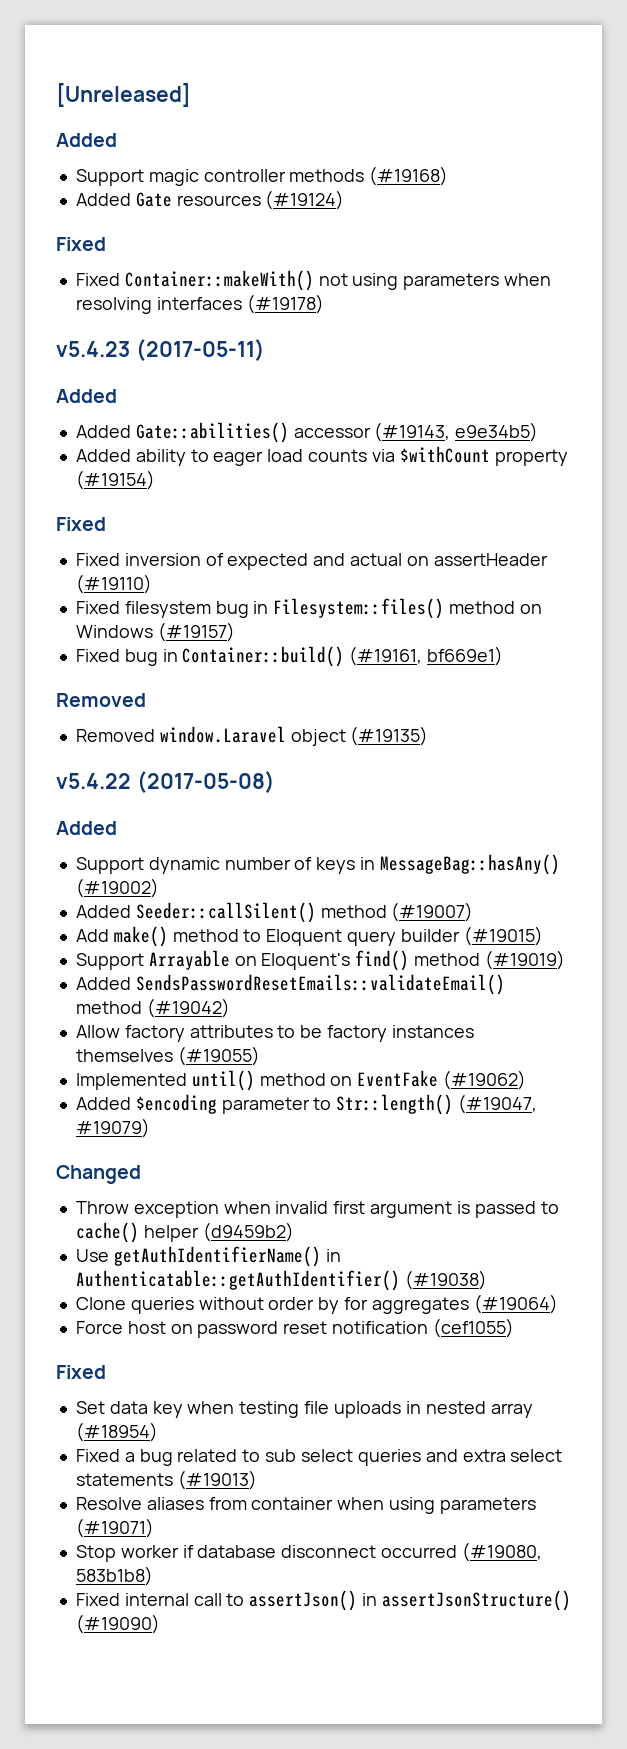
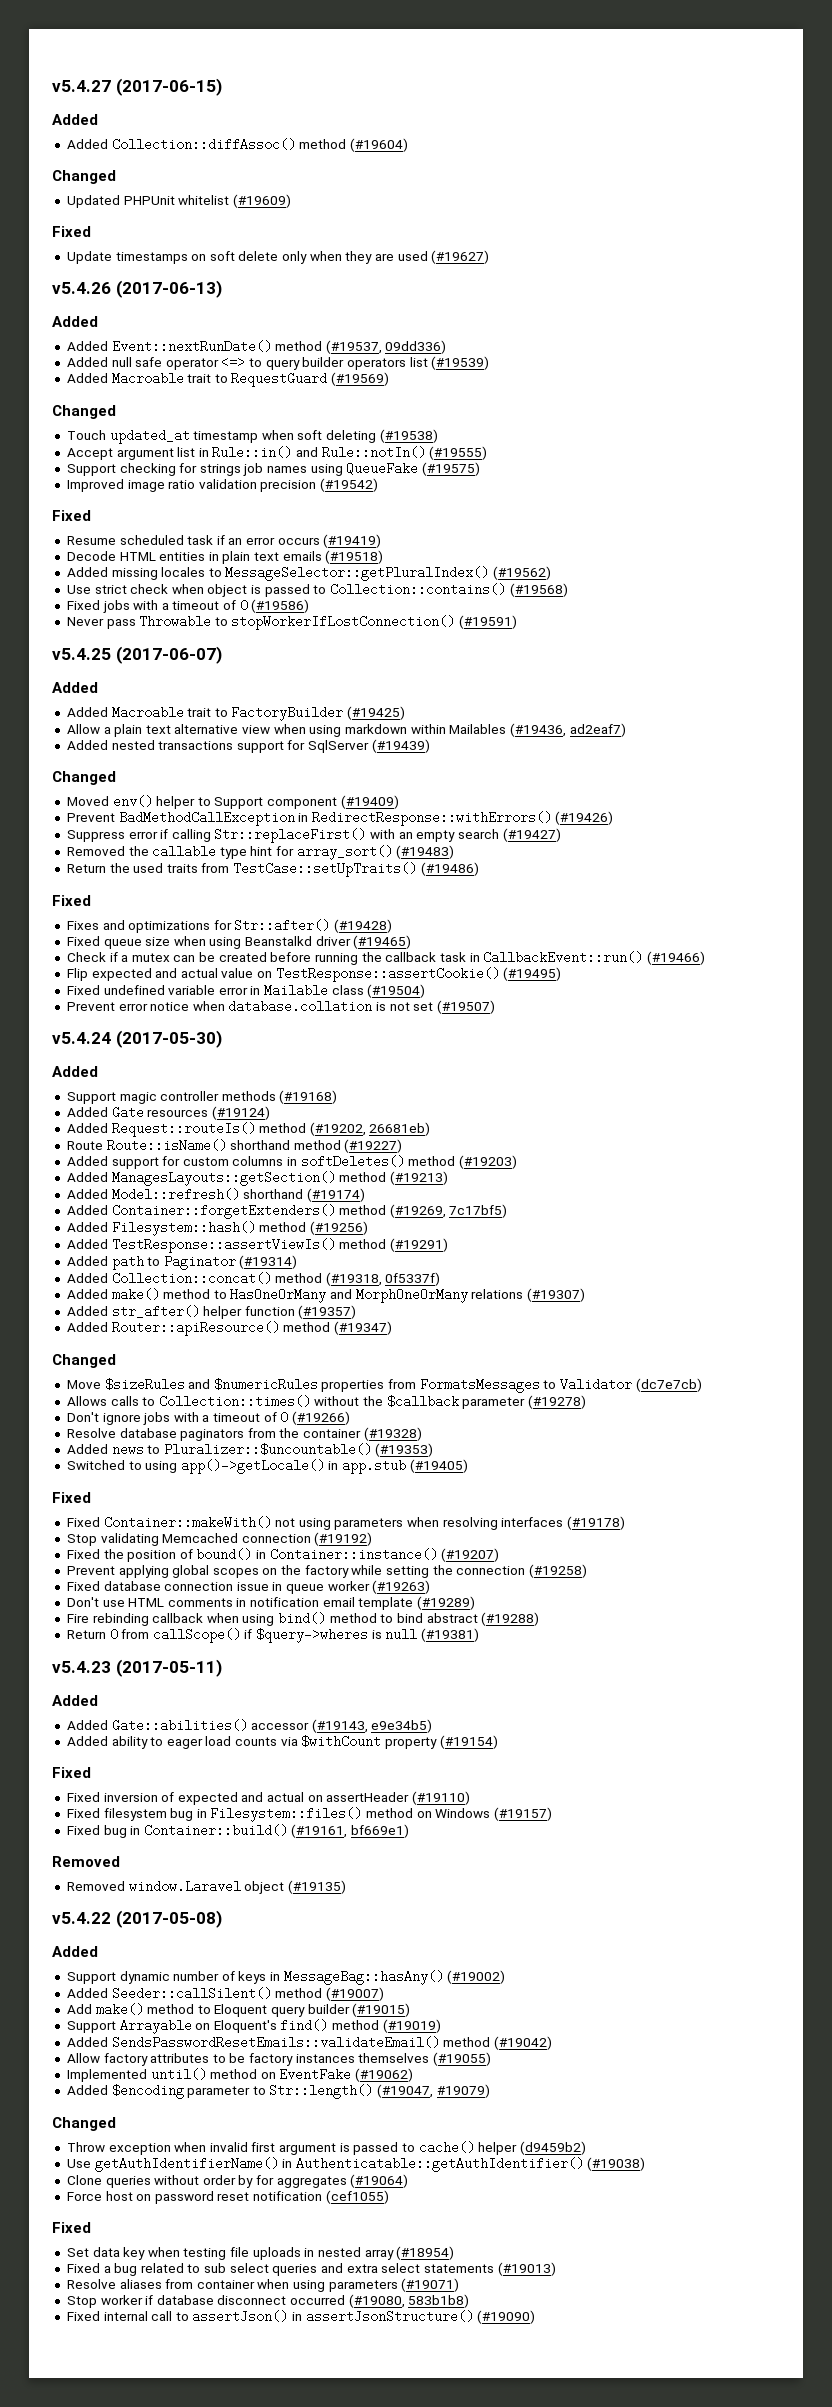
- [Unreleased]
+ v5.4.27 (2017-06-15)
+ Added
+ Added Collection::diffAssoc() method (#19604)
+ Changed
+ Updated PHPUnit whitelist (#19609)
+ Fixed
+ Update timestamps on soft delete only when they are used (#19627)
+ v5.4.26 (2017-06-13)
+ Added
+ Added Event::nextRunDate() method (#19537, 09dd336)
+ Added null safe operator <=> to query builder operators list (#19539)
+ Added Macroable trait to RequestGuard (#19569)
+ Changed
+ Touch updated_at timestamp when soft deleting (#19538)
+ Accept argument list in Rule::in() and Rule::notIn() (#19555)
+ Support checking for strings job names using QueueFake (#19575)
+ Improved image ratio validation precision (#19542)
+ Fixed
+ Resume scheduled task if an error occurs (#19419)
+ Decode HTML entities in plain text emails (#19518)
+ Added missing locales to MessageSelector::getPluralIndex() (#19562)
+ Use strict check when object is passed to Collection::contains() (#19568)
+ Fixed jobs with a timeout of 0 (#19586)
+ Never pass Throwable to stopWorkerIfLostConnection() (#19591)
+ v5.4.25 (2017-06-07)
+ Added
+ Added Macroable trait to FactoryBuilder (#19425)
+ Allow a plain text alternative view when using markdown within Mailables (#19436, ad2eaf7)
+ Added nested transactions support for SqlServer (#19439)
+ Changed
+ Moved env() helper to Support component (#19409)
+ Prevent BadMethodCallException in RedirectResponse::withErrors() (#19426)
+ Suppress error if calling Str::replaceFirst() with an empty search (#19427)
+ Removed the callable type hint for array_sort() (#19483)
+ Return the used traits from TestCase::setUpTraits() (#19486)
+ Fixed
+ Fixes and optimizations for Str::after() (#19428)
+ Fixed queue size when using Beanstalkd driver (#19465)
+ Check if a mutex can be created before running the callback task in CallbackEvent::run() (#19466)
+ Flip expected and actual value on TestResponse::assertCookie() (#19495)
+ Fixed undefined variable error in Mailable class (#19504)
+ Prevent error notice when database.collation is not set (#19507)
+ v5.4.24 (2017-05-30)
+ Added Request::routeIs() method (#19202, 26681eb)
+ Route Route::isName() shorthand method (#19227)
+ Added support for custom columns in softDeletes() method (#19203)
+ Added ManagesLayouts::getSection() method (#19213)
+ Added Model::refresh() shorthand (#19174)
+ Added Container::forgetExtenders() method (#19269, 7c17bf5)
+ Added Filesystem::hash() method (#19256)
+ Added TestResponse::assertViewIs() method (#19291)
+ Added path to Paginator (#19314)
+ Added Collection::concat() method (#19318, 0f5337f)
+ Added make() method to HasOneOrMany and MorphOneOrMany relations (#19307)
+ Added str_after() helper function (#19357)
+ Added Router::apiResource() method (#19347)
+ Changed
+ Move $sizeRules and $numericRules properties from FormatsMessages to Validator (dc7e7cb)
+ Allows calls to Collection::times() without the $callback parameter (#19278)
+ Don't ignore jobs with a timeout of 0 (#19266)
+ Resolve database paginators from the container (#19328)
+ Added news to Pluralizer::$uncountable() (#19353)
+ Switched to using app()->getLocale() in app.stub (#19405)
+ Stop validating Memcached connection (#19192)
+ Fixed the position of bound() in Container::instance() (#19207)
+ Prevent applying global scopes on the factory while setting the connection (#19258)
+ Fixed database connection issue in queue worker (#19263)
+ Don't use HTML comments in notification email template (#19289)
+ Fire rebinding callback when using bind() method to bind abstract (#19288)
+ Return 0 from callScope() if $query->wheres is null (#19381)

